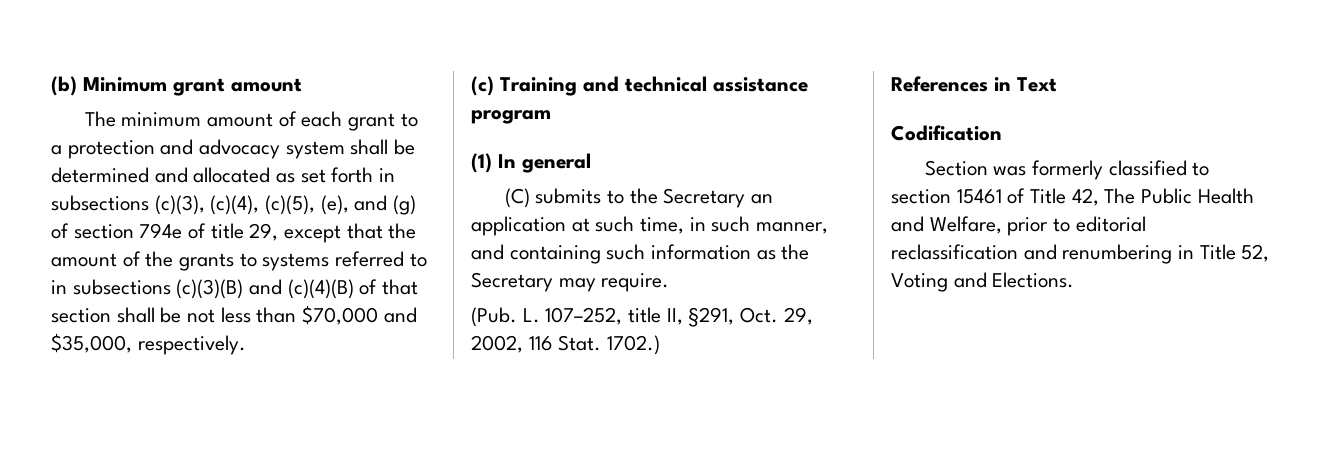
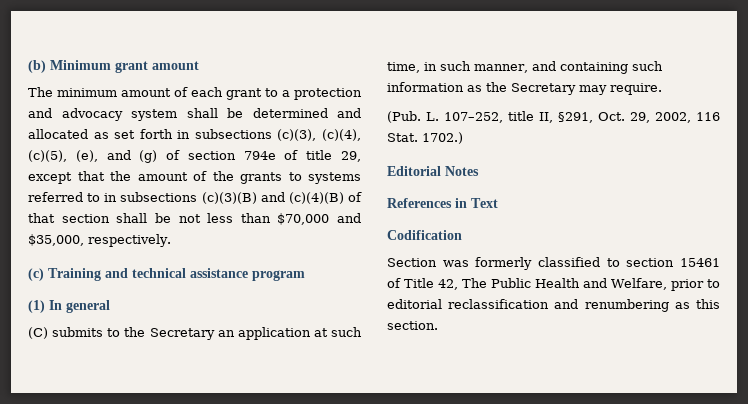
+ Editorial Notes
- Section was formerly classified to section 15461 of Title 42, The Public Health and Welfare, prior to editorial reclassification and renumbering in Title 52, Voting and Elections.
+ Section was formerly classified to section 15461 of Title 42, The Public Health and Welfare, prior to editorial reclassification and renumbering as this section.

